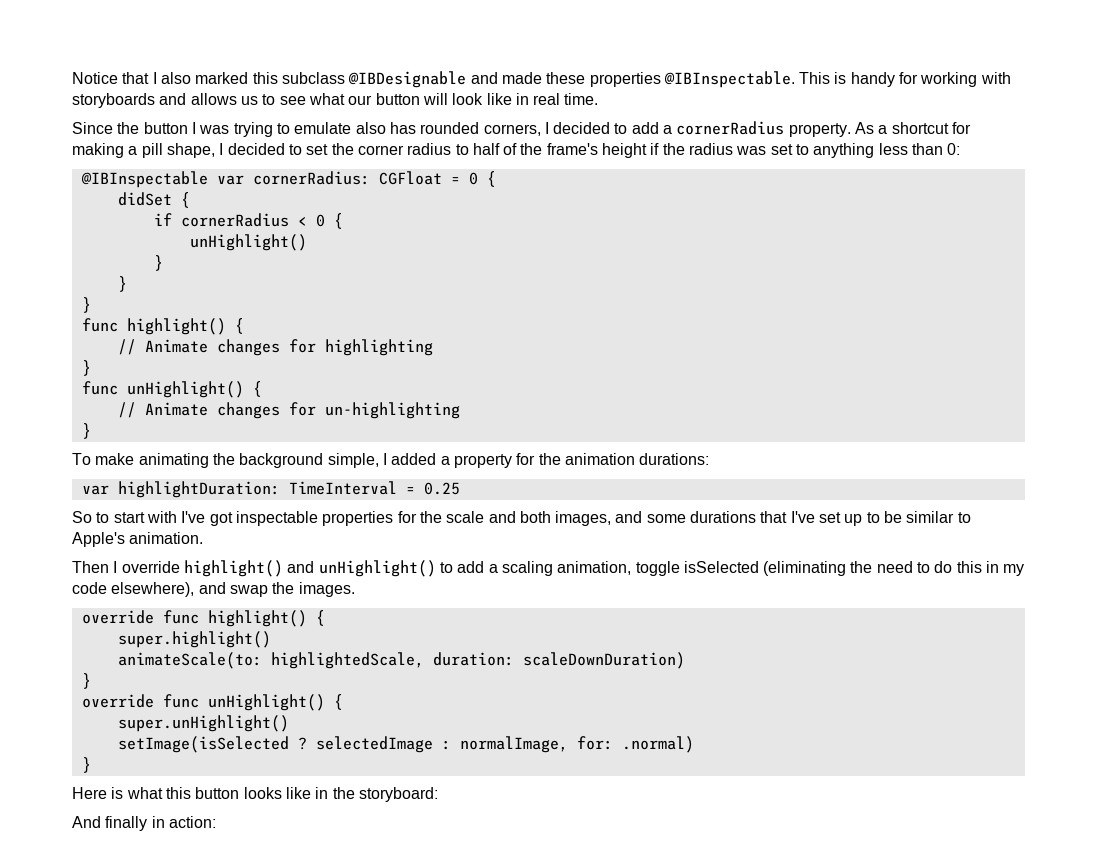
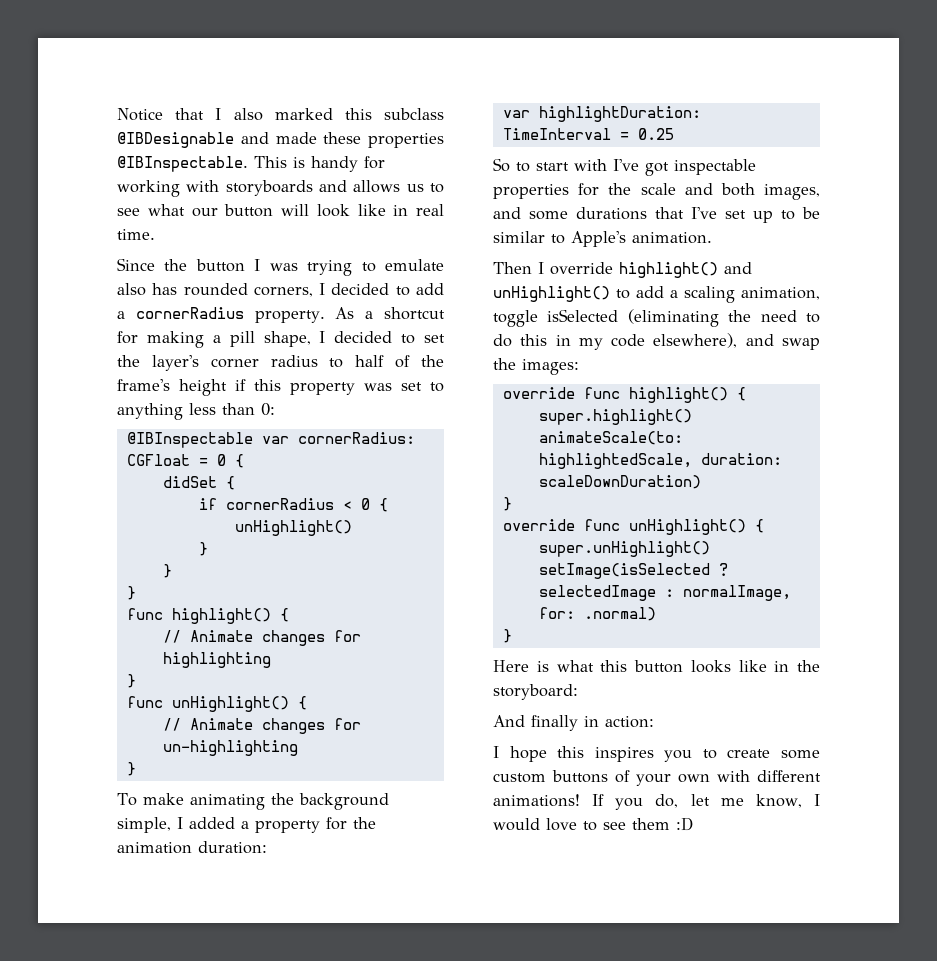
- As a shortcut for making a pill shape, I decided to set the corner radius to half of the frame's height if the radius was set to anything less than 0:
+ As a shortcut for making a pill shape, I decided to set the layer's corner radius to half of the frame's height if this property was set to anything less than 0:
- To make animating the background simple, I added a property for the animation durations:
+ To make animating the background simple, I added a property for the animation duration:
- Then I override highlight() and unHighlight() to add a scaling animation, toggle isSelected (eliminating the need to do this in my code elsewhere), and swap the images.
+ Then I override highlight() and unHighlight() to add a scaling animation, toggle isSelected (eliminating the need to do this in my code elsewhere), and swap the images:
+ I hope this inspires you to create some custom buttons of your own with different animations! If you do, let me know, I would love to see them :D

